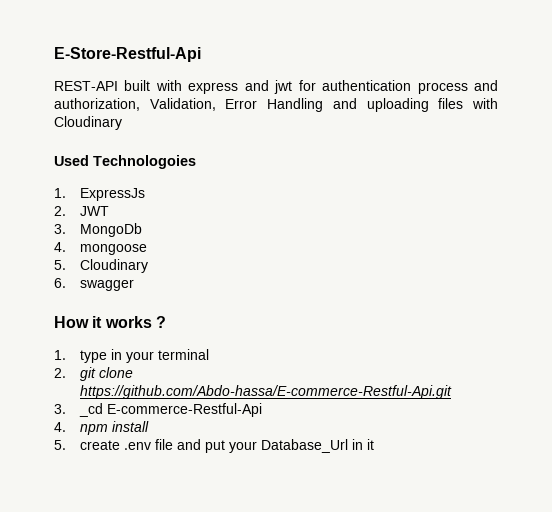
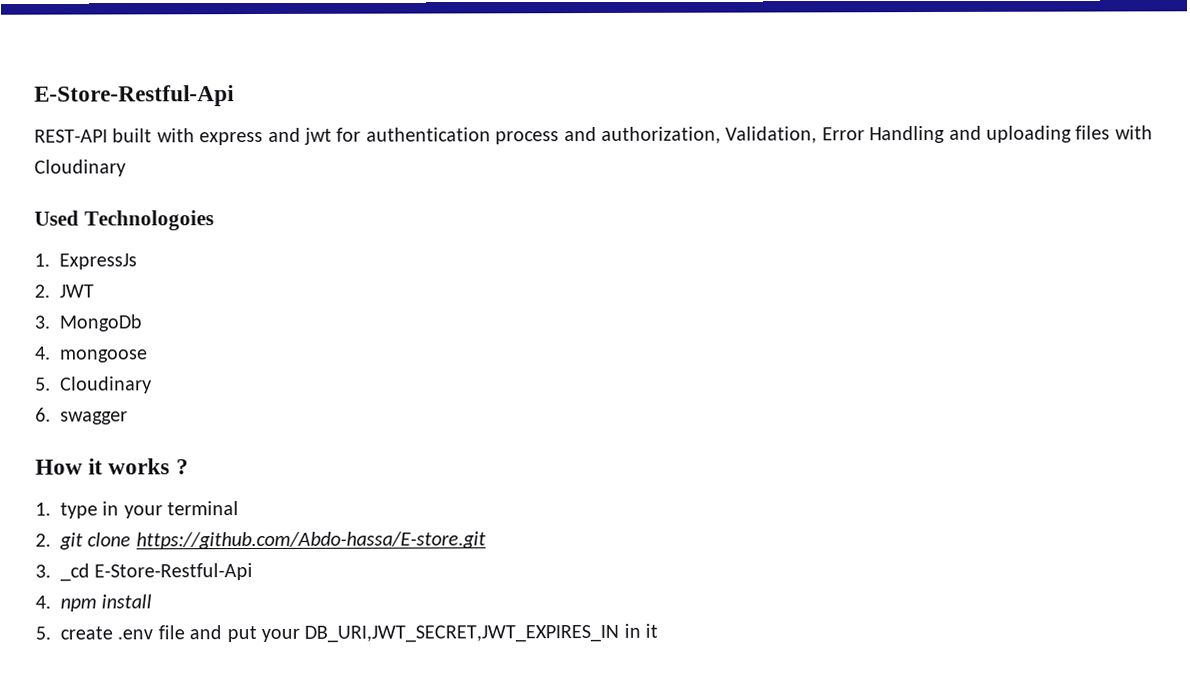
- 2. git clone https://github.com/Abdo-hassa/E-commerce-Restful-Api.git
+ 2. git clone https://github.com/Abdo-hassa/E-store.git
- 3. _cd E-commerce-Restful-Api
+ 3. _cd E-Store-Restful-Api
- 5. create .env file and put your Database_Url in it
+ 5. create .env file and put your DB_URI,JWT_SECRET,JWT_EXPIRES_IN in it

